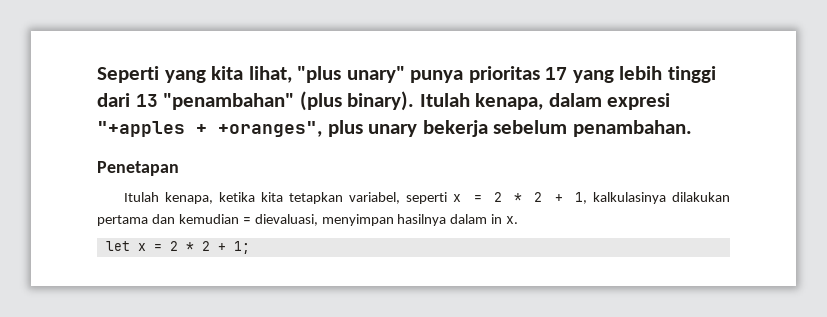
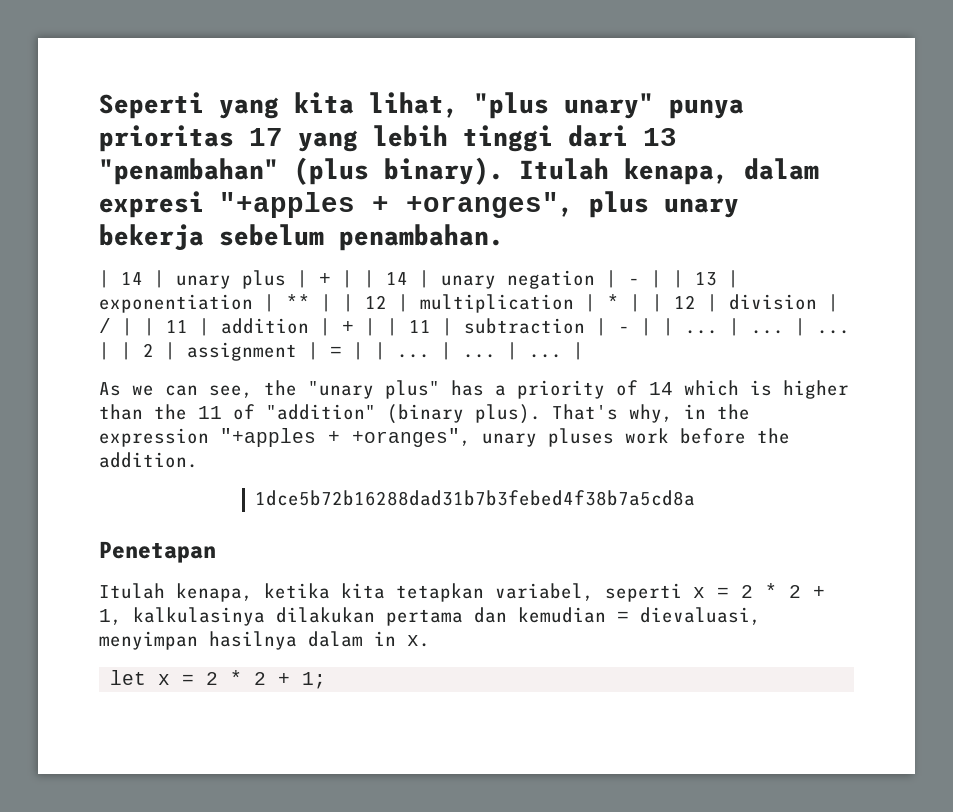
+ | 14 | unary plus | + | | 14 | unary negation | - | | 13 | exponentiation | ** | | 12 | multiplication | * | | 12 | division | / | | 11 | addition | + | | 11 | subtraction | - | | ... | ... | ... | | 2 | assignment | = | | ... | ... | ... |
+ As we can see, the "unary plus" has a priority of 14 which is higher than the 11 of "addition" (binary plus). That's why, in the expression "+apples + +oranges", unary pluses work before the addition.
+ 1dce5b72b16288dad31b7b3febed4f38b7a5cd8a

